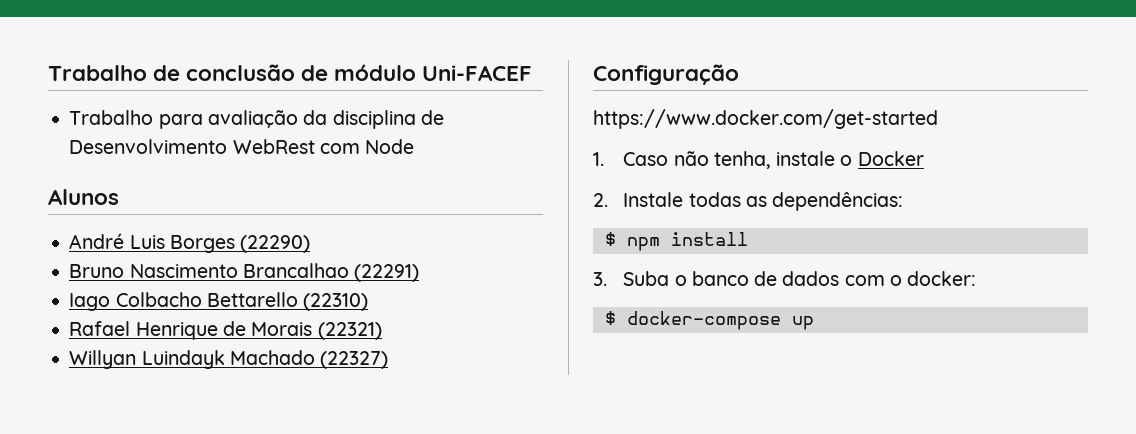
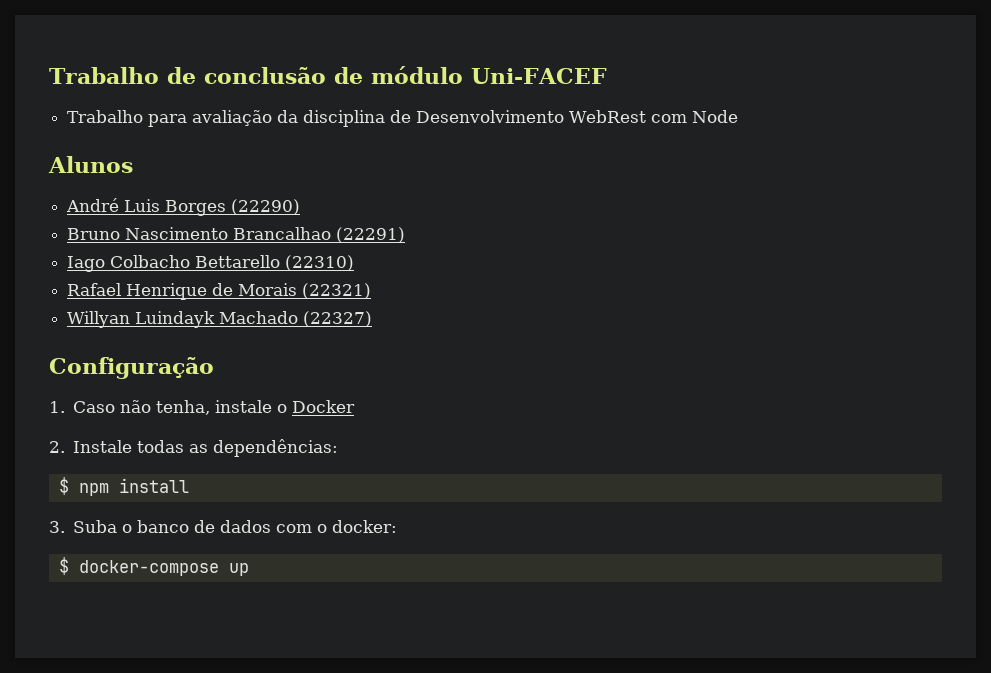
- https://www.docker.com/get-started

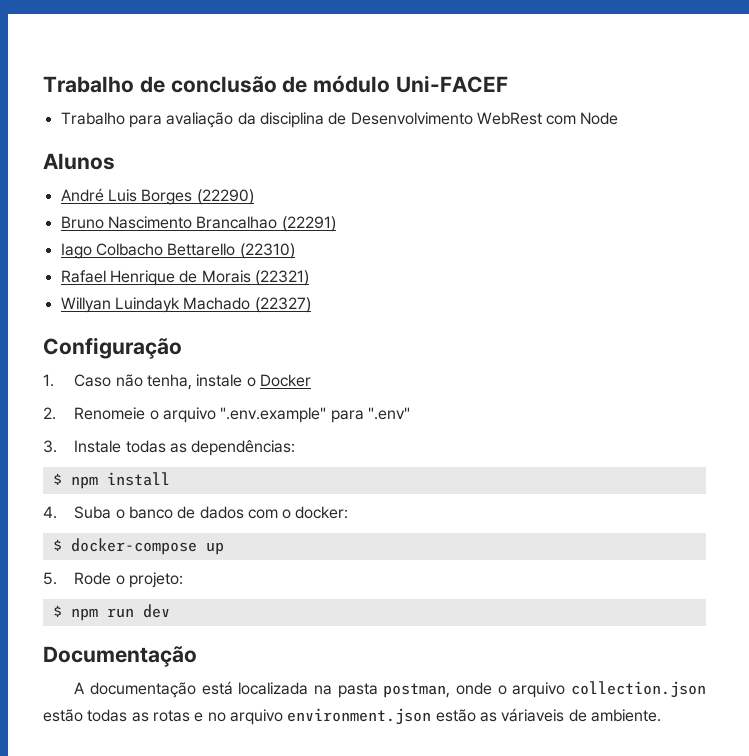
- 2. Instale todas as dependências:
+ 2. Renomeie o arquivo ".env.example" para ".env"
+ 3. Instale todas as dependências:
- 3. Suba o banco de dados com o docker:
+ 4. Suba o banco de dados com o docker:
+ 5. Rode o projeto:
+ $ npm run dev
+ Documentação
+ A documentação está localizada na pasta postman, onde o arquivo collection.json estão todas as rotas e no arquivo environment.json estão as váriaveis de ambiente.

